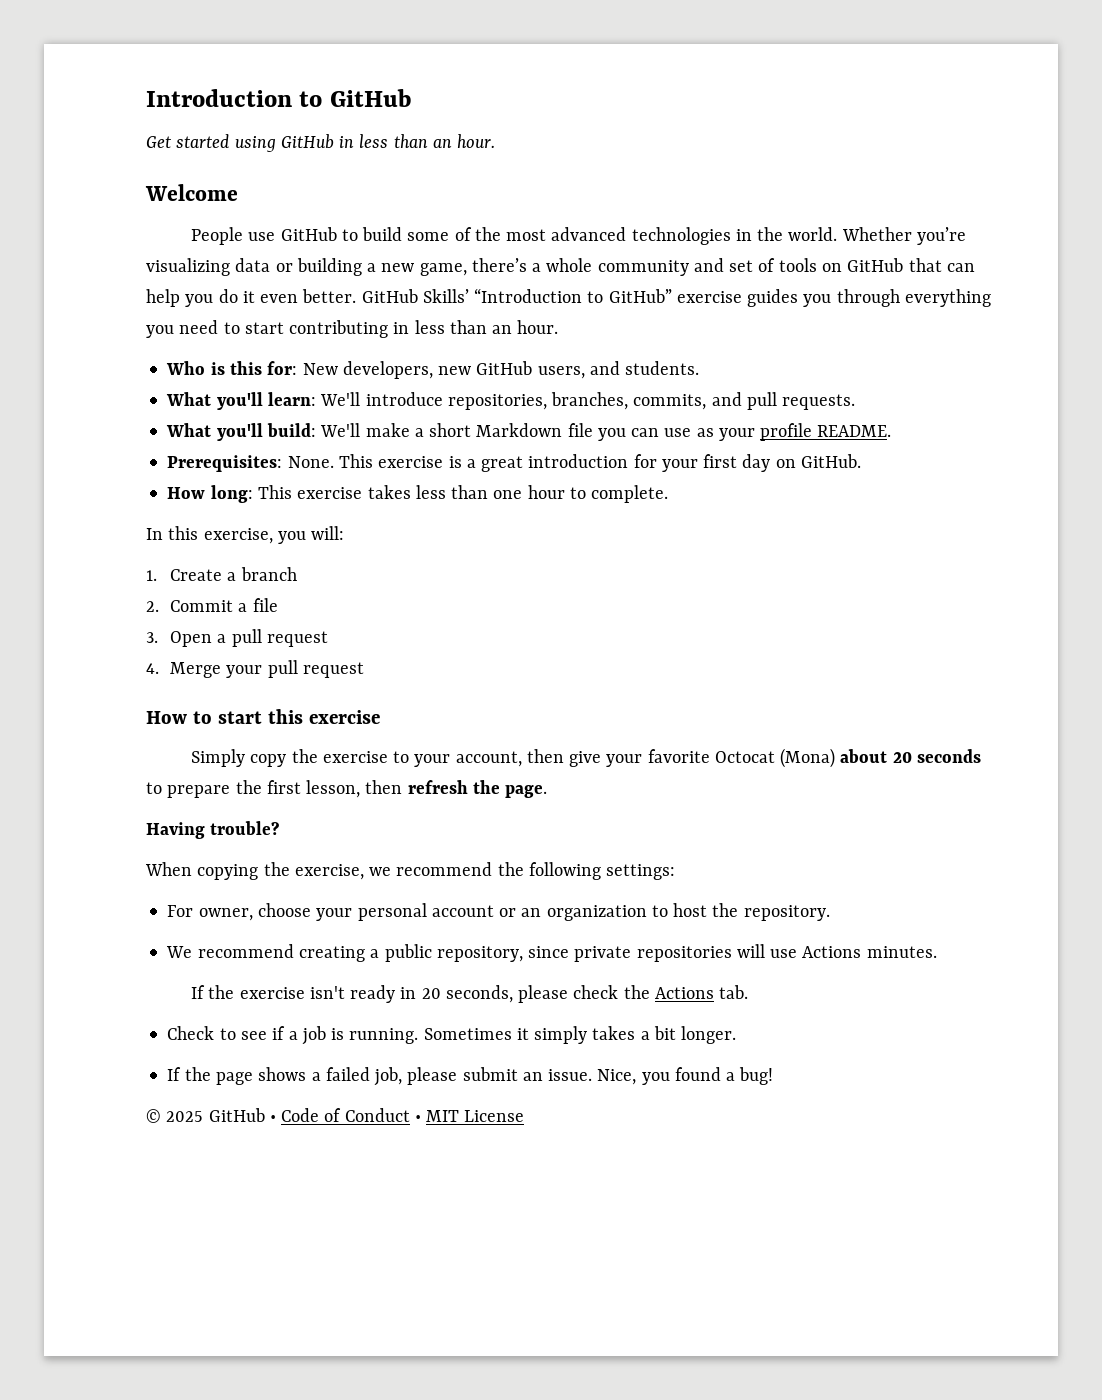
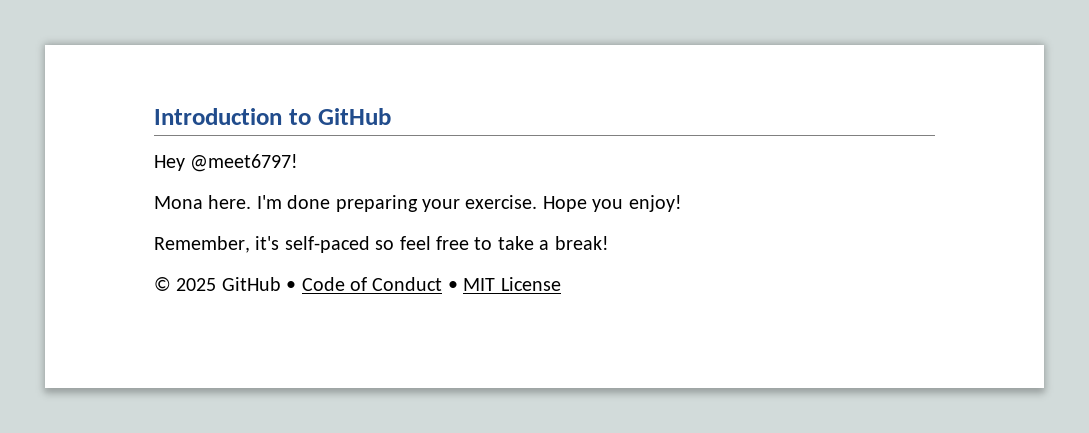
- Get started using GitHub in less than an hour.
- Welcome
- People use GitHub to build some of the most advanced technologies in the world. Whether you’re visualizing data or building a new game, there’s a whole community and set of tools on GitHub that can help you do it even better. GitHub Skills’ “Introduction to GitHub” exercise guides you through everything you need to start contributing in less than an hour.
- Who is this for: New developers, new GitHub users, and students.
- What you'll learn: We'll introduce repositories, branches, commits, and pull requests.
- What you'll build: We'll make a short Markdown file you can use as your profile README.
- Prerequisites: None. This exercise is a great introduction for your first day on GitHub.
- How long: This exercise takes less than one hour to complete.
- In this exercise, you will:
- 1. Create a branch
- 2. Commit a file
- 3. Open a pull request
- 4. Merge your pull request
- How to start this exercise
- Simply copy the exercise to your account, then give your favorite Octocat (Mona) about 20 seconds to prepare the first lesson, then refresh the page.
- Having trouble?
- When copying the exercise, we recommend the following settings:
- For owner, choose your personal account or an organization to host the repository.
- We recommend creating a public repository, since private repositories will use Actions minutes.
- If the exercise isn't ready in 20 seconds, please check the Actions tab.
- Check to see if a job is running. Sometimes it simply takes a bit longer.
- If the page shows a failed job, please submit an issue. Nice, you found a bug!
+ Hey @meet6797!
+ Mona here. I'm done preparing your exercise. Hope you enjoy!
+ Remember, it's self-paced so feel free to take a break!

